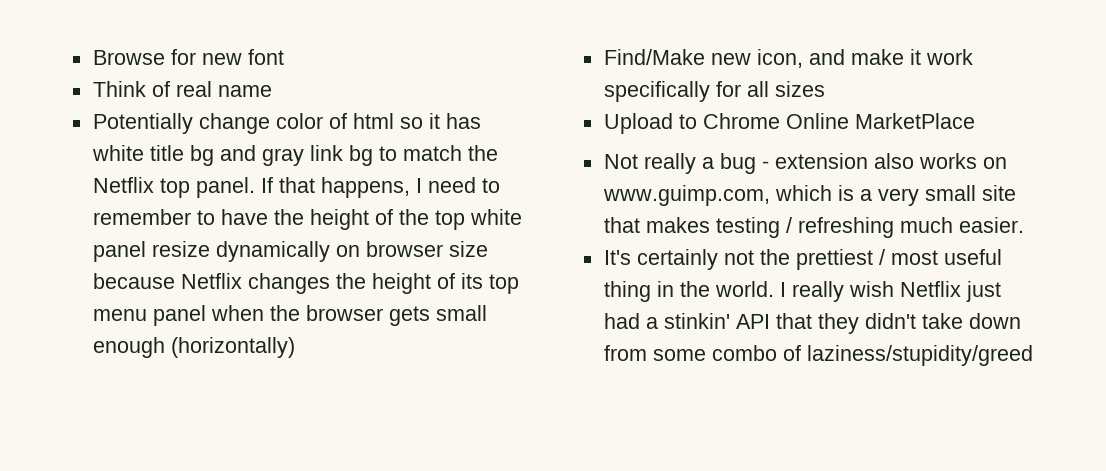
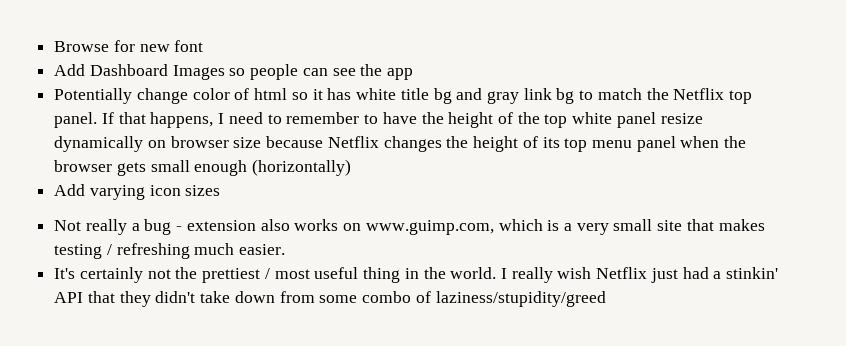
- Think of real name
+ Add Dashboard Images so people can see the app
- Find/Make new icon, and make it work specifically for all sizes
- Upload to Chrome Online MarketPlace
+ Add varying icon sizes

